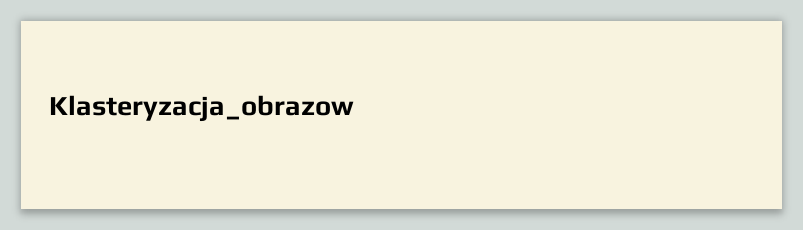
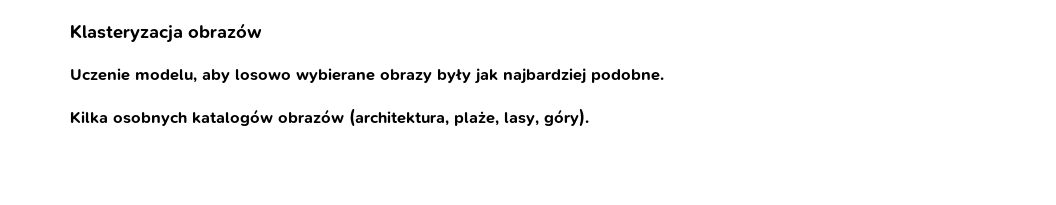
- Klasteryzacja_obrazow
+ Klasteryzacja obrazów
+ Uczenie modelu, aby losowo wybierane obrazy były jak najbardziej podobne.
+ Kilka osobnych katalogów obrazów (architektura, plaże, lasy, góry).

